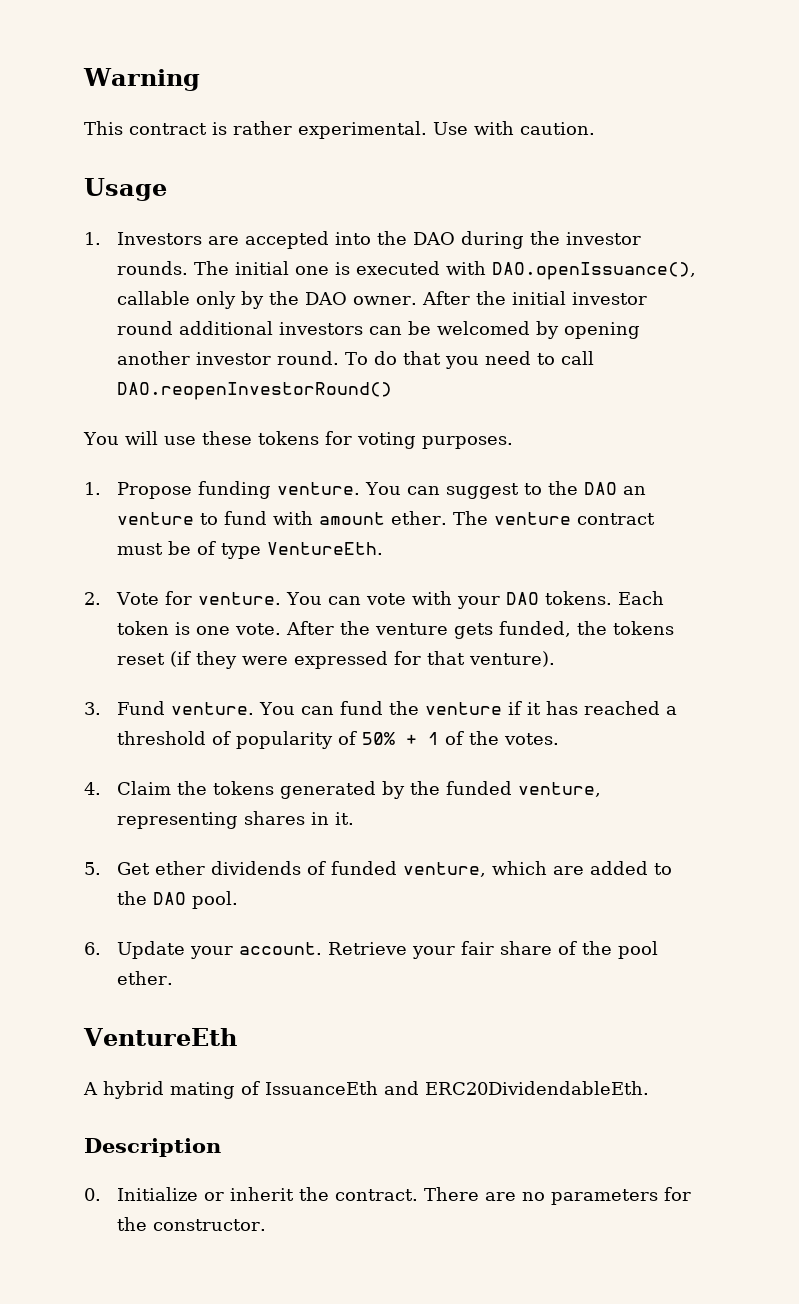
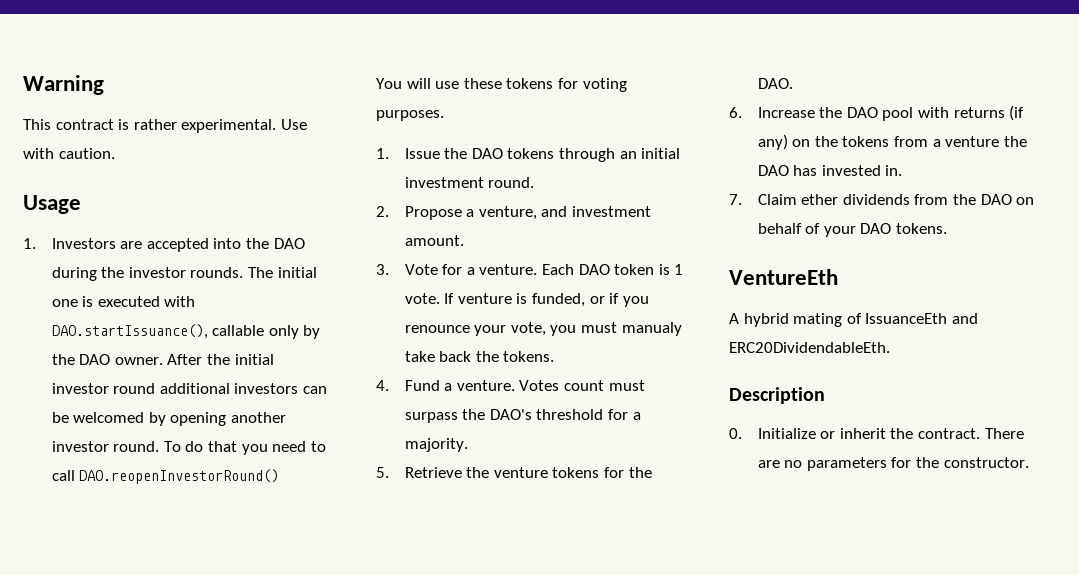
- The initial one is executed with DAO.openIssuance(), callable only by the DAO owner.
+ The initial one is executed with DAO.startIssuance(), callable only by the DAO owner.
- 1. Propose funding venture. You can suggest to the DAO an venture to fund with amount ether. The venture contract must be of type VentureEth.
- 2. Vote for venture. You can vote with your DAO tokens. Each token is one vote. After the venture gets funded, the tokens reset (if they were expressed for that venture).
- 3. Fund venture. You can fund the venture if it has reached a threshold of popularity of 50% + 1 of the votes.
- 4. Claim the tokens generated by the funded venture, representing shares in it.
- 5. Get ether dividends of funded venture, which are added to the DAO pool.
- 6. Update your account. Retrieve your fair share of the pool ether.
+ 1. Issue the DAO tokens through an initial investment round.
+ 2. Propose a venture, and investment amount.
+ 3. Vote for a venture. Each DAO token is 1 vote. If venture is funded, or if you renounce your vote, you must manualy take back the tokens.
+ 4. Fund a venture. Votes count must surpass the DAO's threshold for a majority.
+ 5. Retrieve the venture tokens for the DAO.
+ 6. Increase the DAO pool with returns (if any) on the tokens from a venture the DAO has invested in.
+ 7. Claim ether dividends from the DAO on behalf of your DAO tokens.

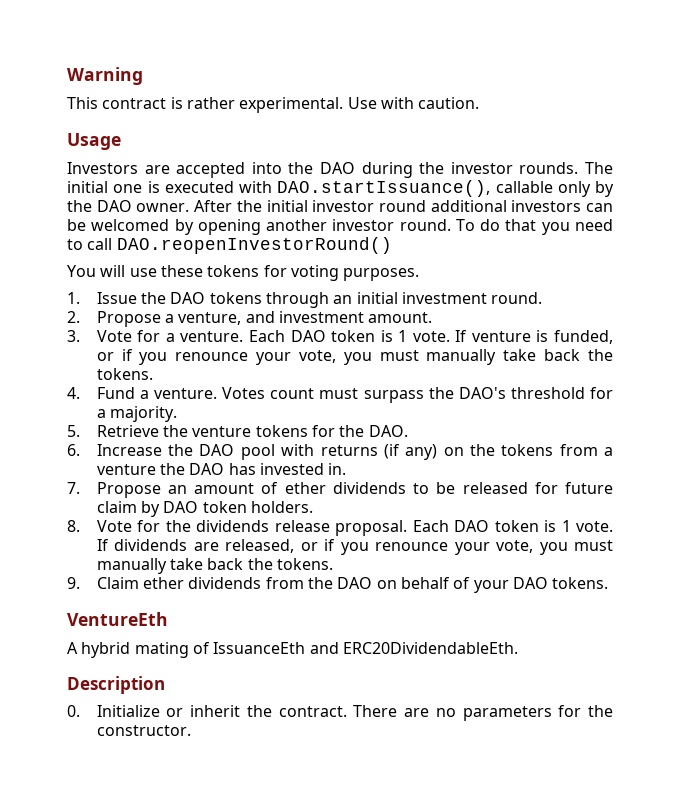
- 1. Investors are accepted into the DAO during the investor rounds.
+ Investors are accepted into the DAO during the investor rounds.
- If venture is funded, or if you renounce your vote, you must manualy take back the tokens.
+ If venture is funded, or if you renounce your vote, you must manually take back the tokens.
- 7. Claim ether dividends from the DAO on behalf of your DAO tokens.
+ 7. Propose an amount of ether dividends to be released for future claim by DAO token holders.
+ 8. Vote for the dividends release proposal. Each DAO token is 1 vote. If dividends are released, or if you renounce your vote, you must manually take back the tokens.
+ 9. Claim ether dividends from the DAO on behalf of your DAO tokens.

